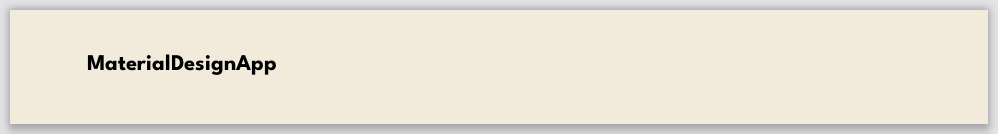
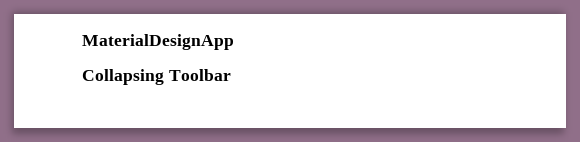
+ Collapsing Toolbar

